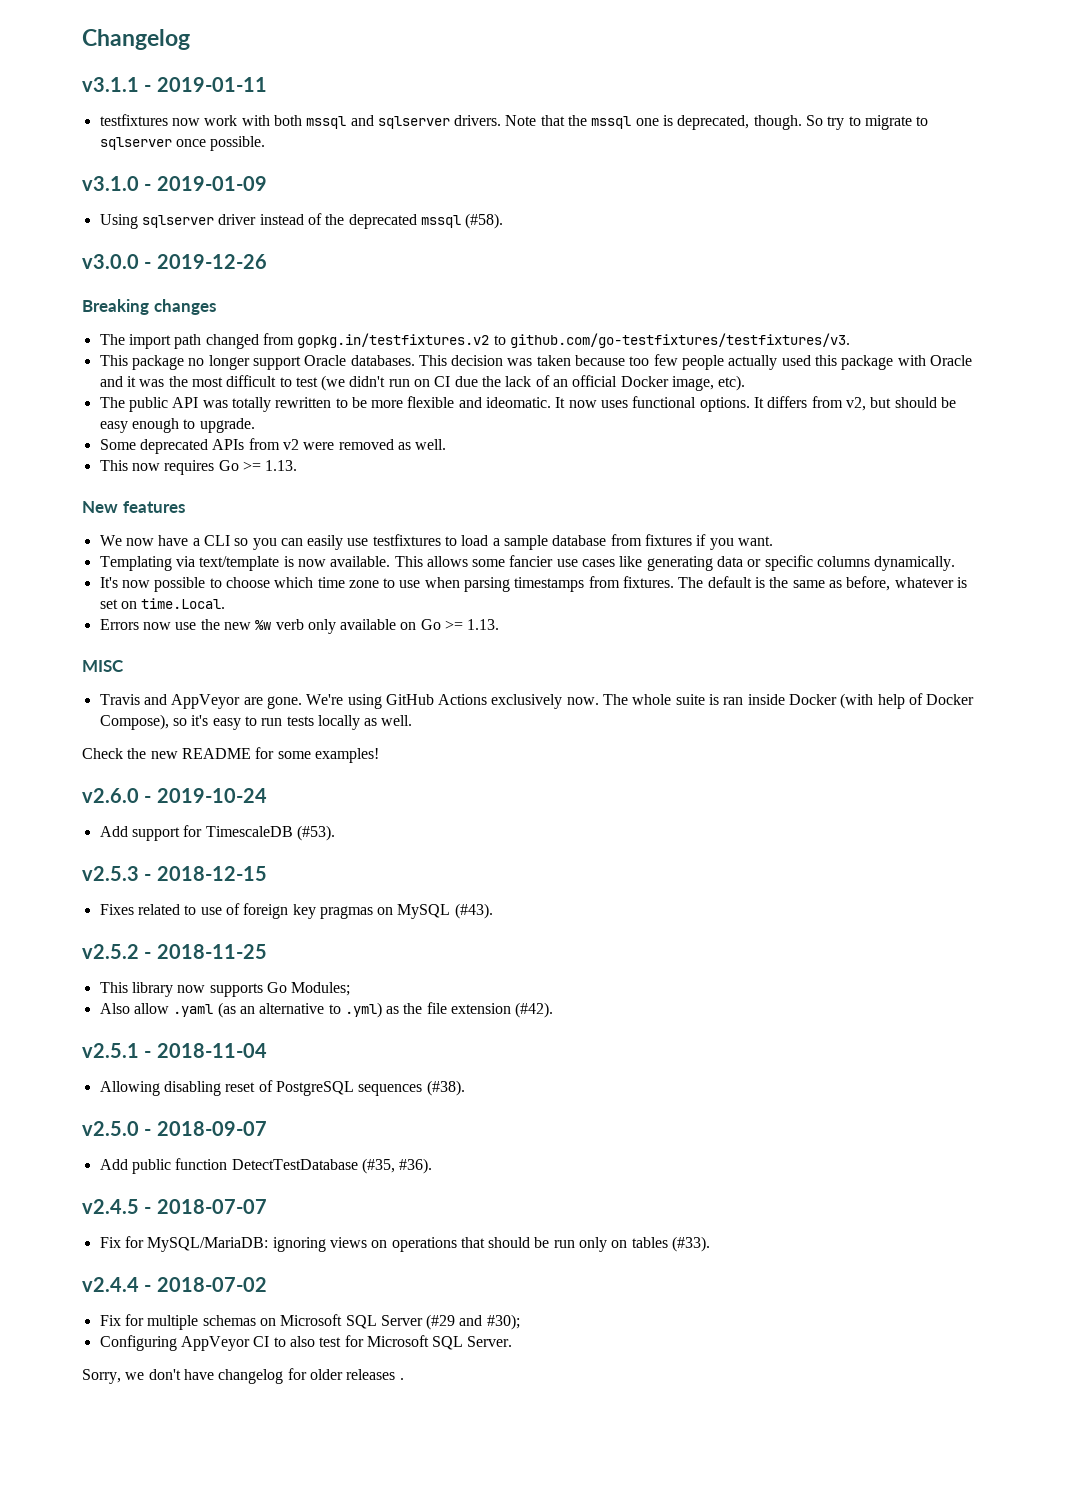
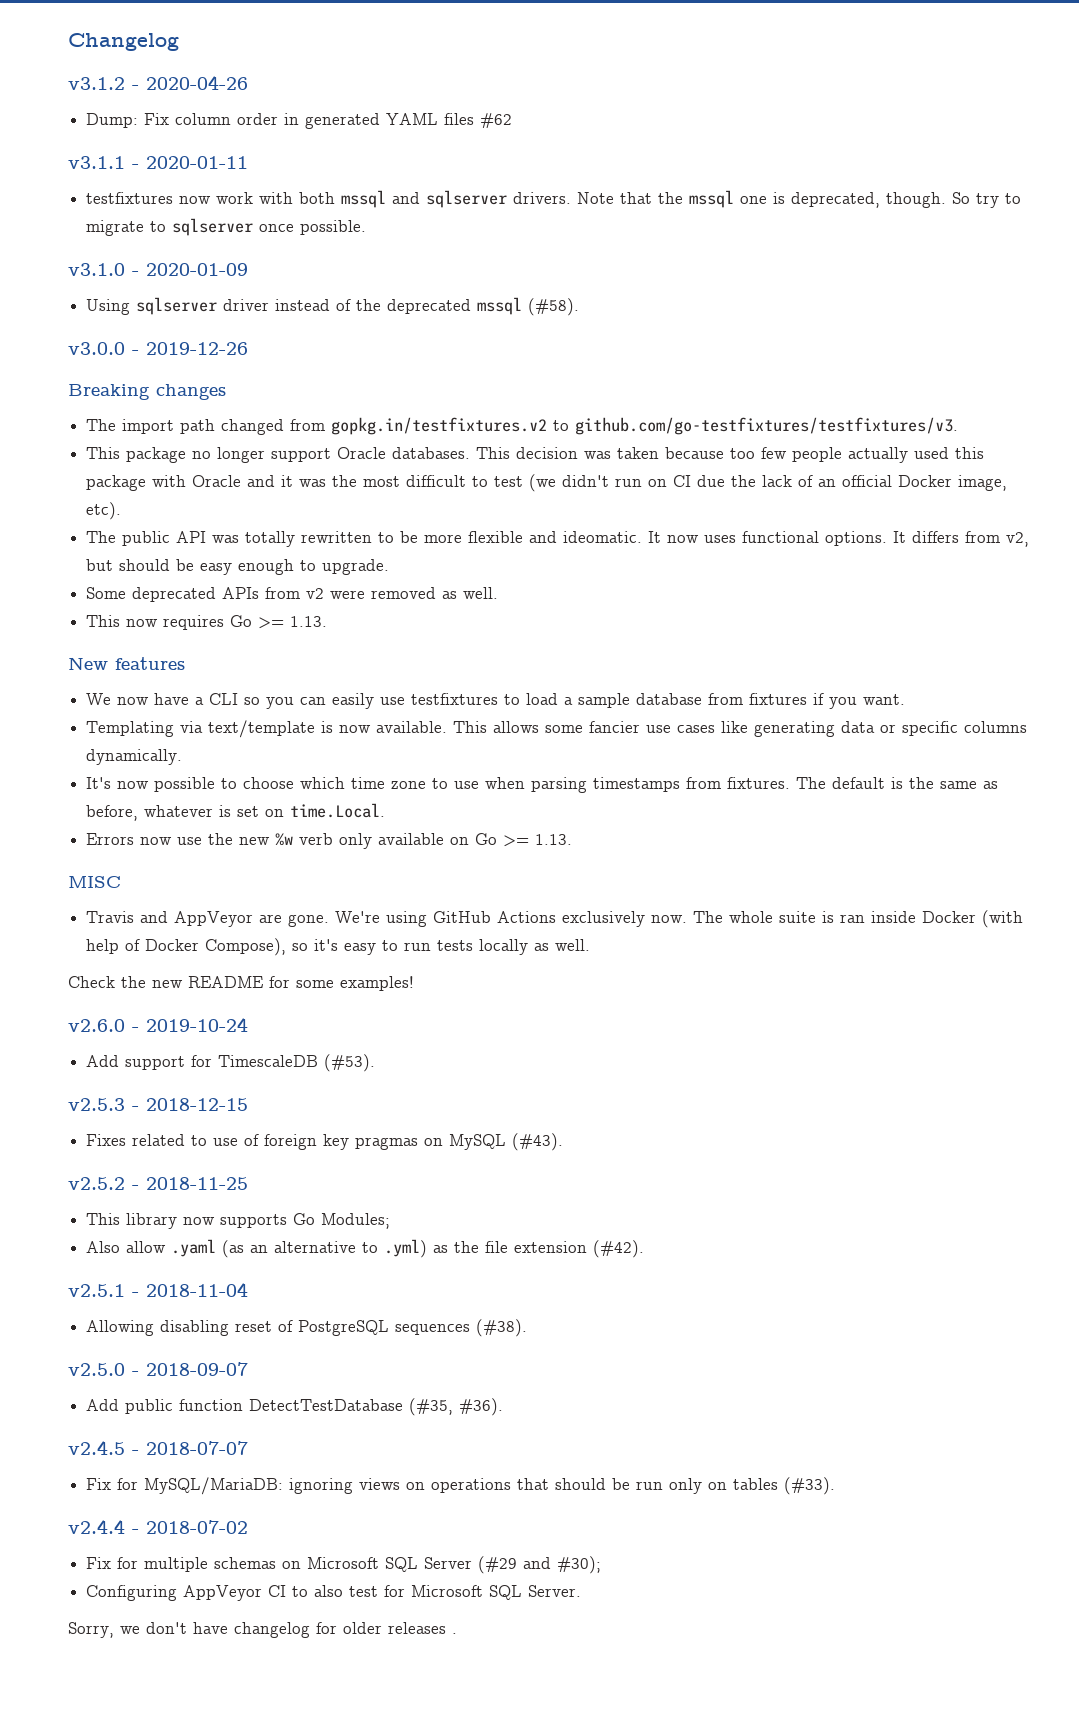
+ v3.1.2 - 2020-04-26
+ Dump: Fix column order in generated YAML files #62
- v3.1.1 - 2019-01-11
+ v3.1.1 - 2020-01-11
- v3.1.0 - 2019-01-09
+ v3.1.0 - 2020-01-09

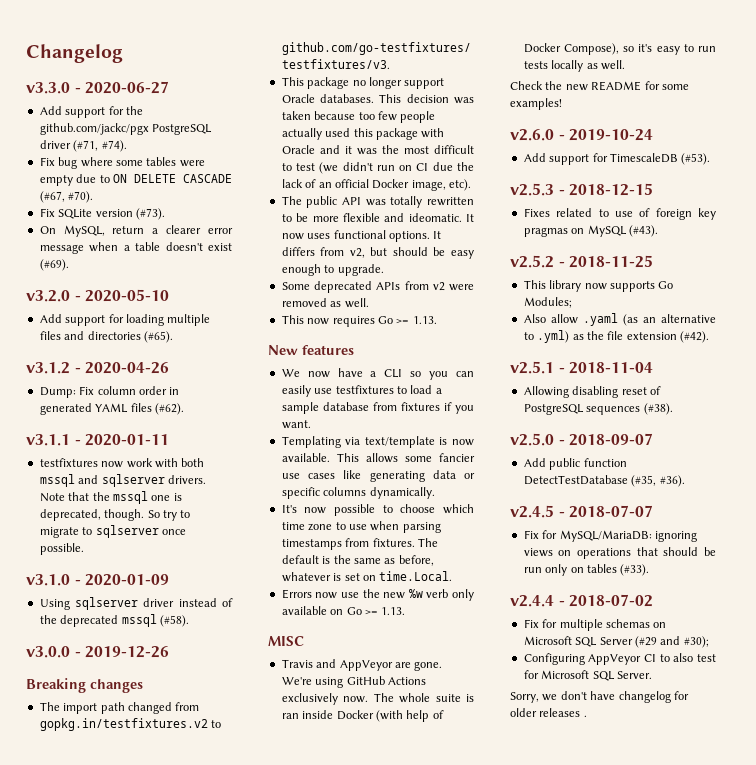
+ v3.3.0 - 2020-06-27
+ Add support for the github.com/jackc/pgx PostgreSQL driver (#71, #74).
+ Fix bug where some tables were empty due to ON DELETE CASCADE (#67, #70).
+ Fix SQLite version (#73).
+ On MySQL, return a clearer error message when a table doesn't exist (#69).
+ v3.2.0 - 2020-05-10
+ Add support for loading multiple files and directories (#65).
- Dump: Fix column order in generated YAML files #62
+ Dump: Fix column order in generated YAML files (#62).

